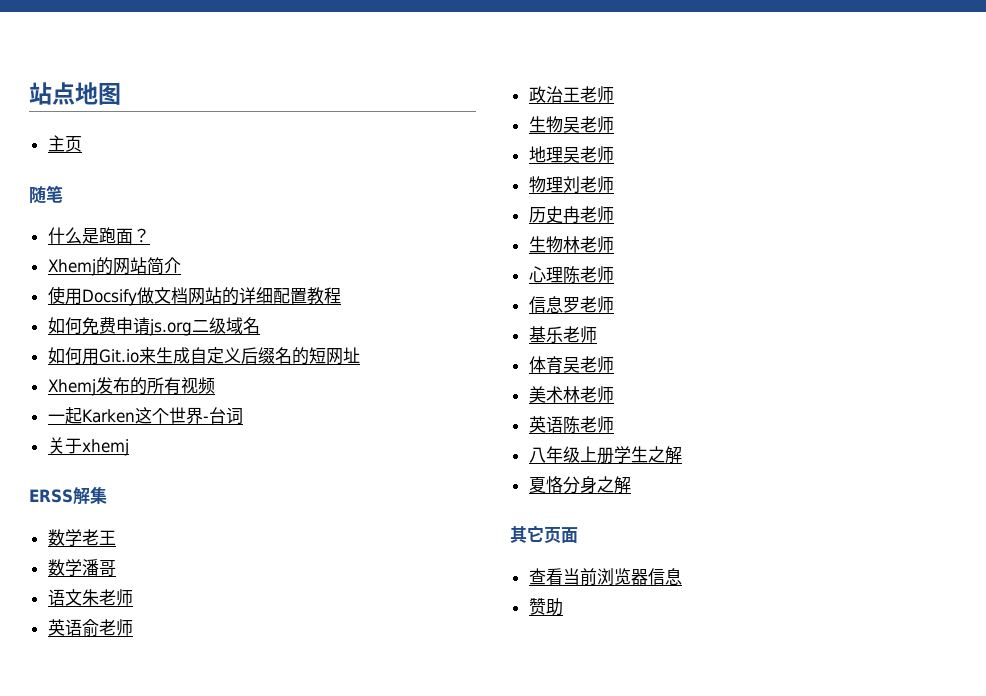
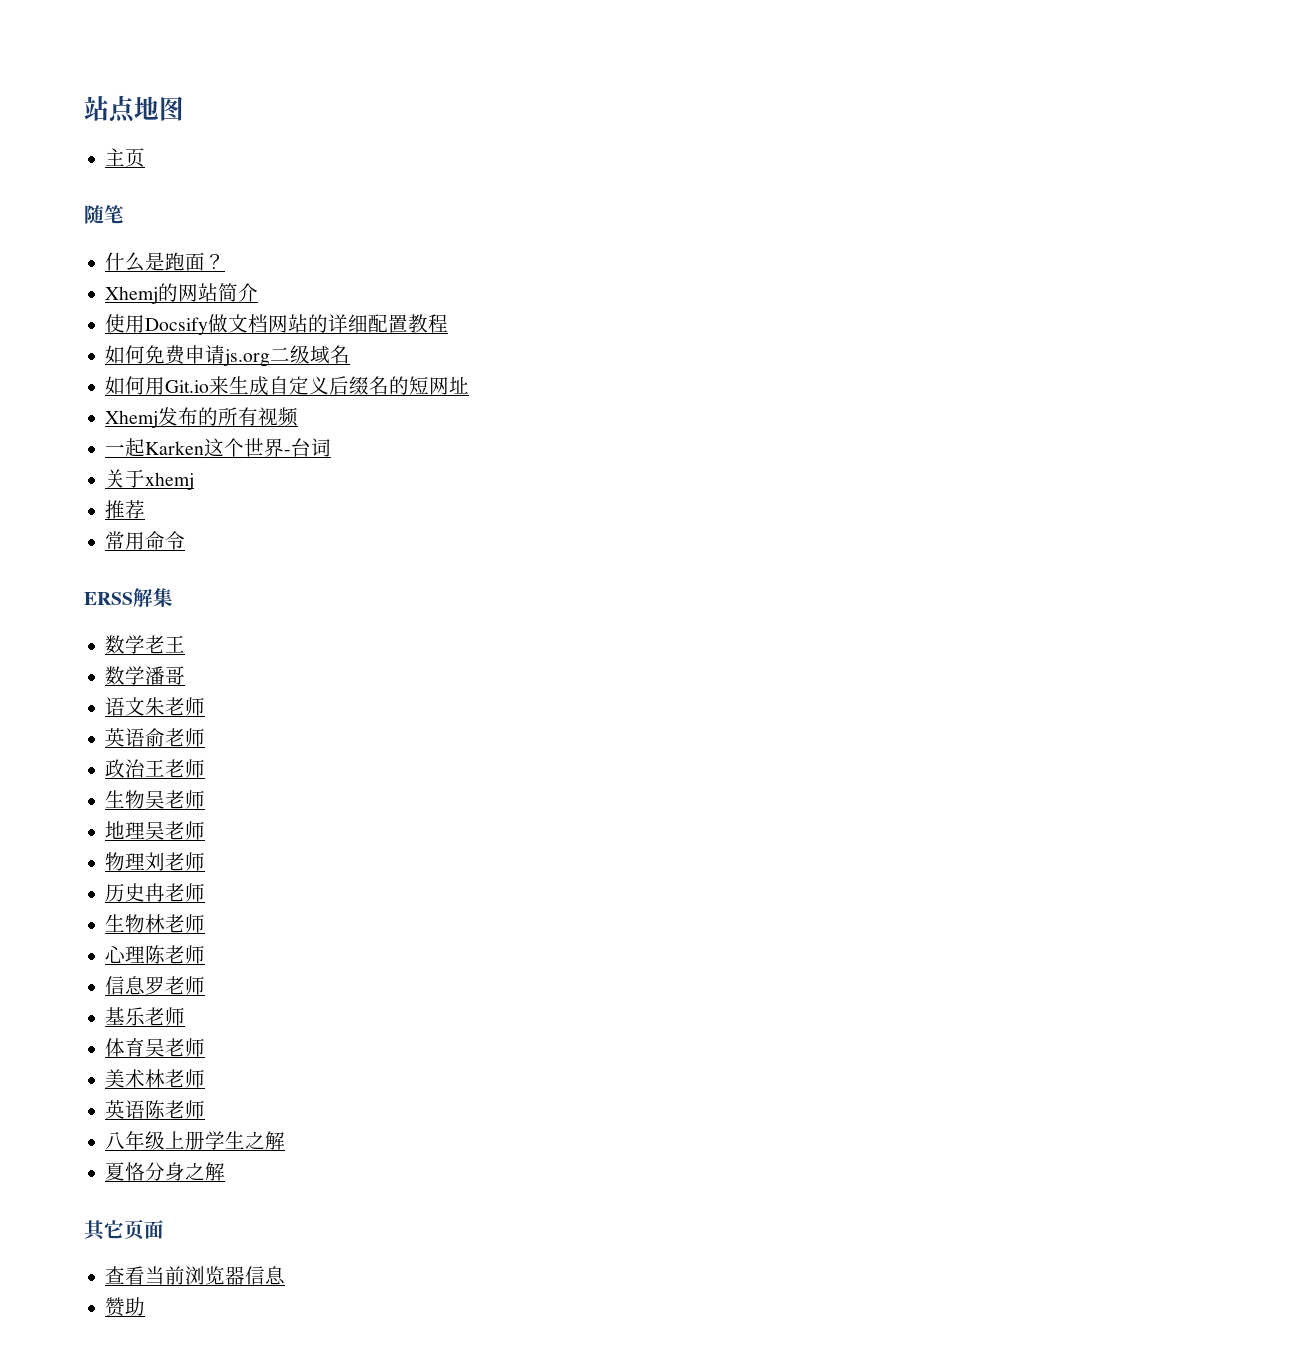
+ 推荐
+ 常用命令

